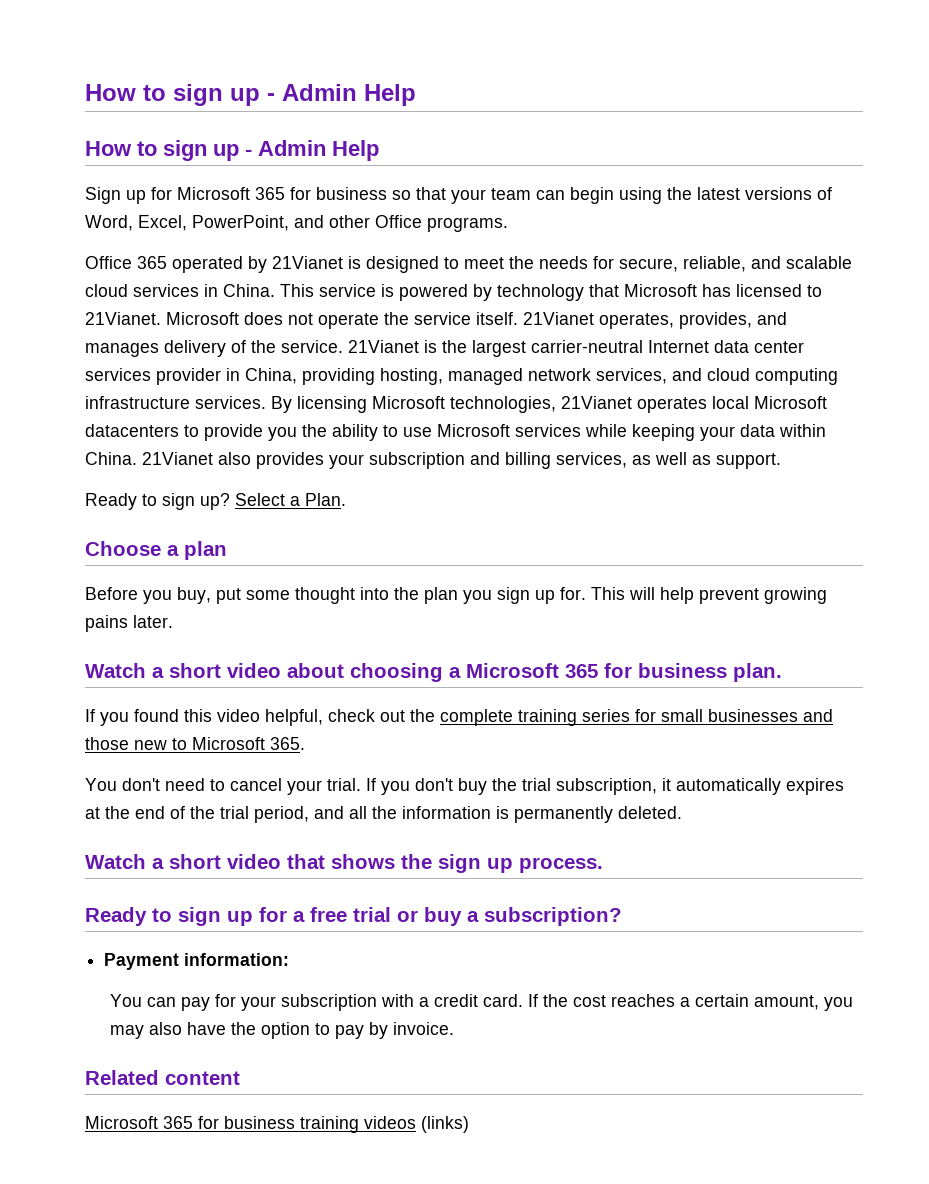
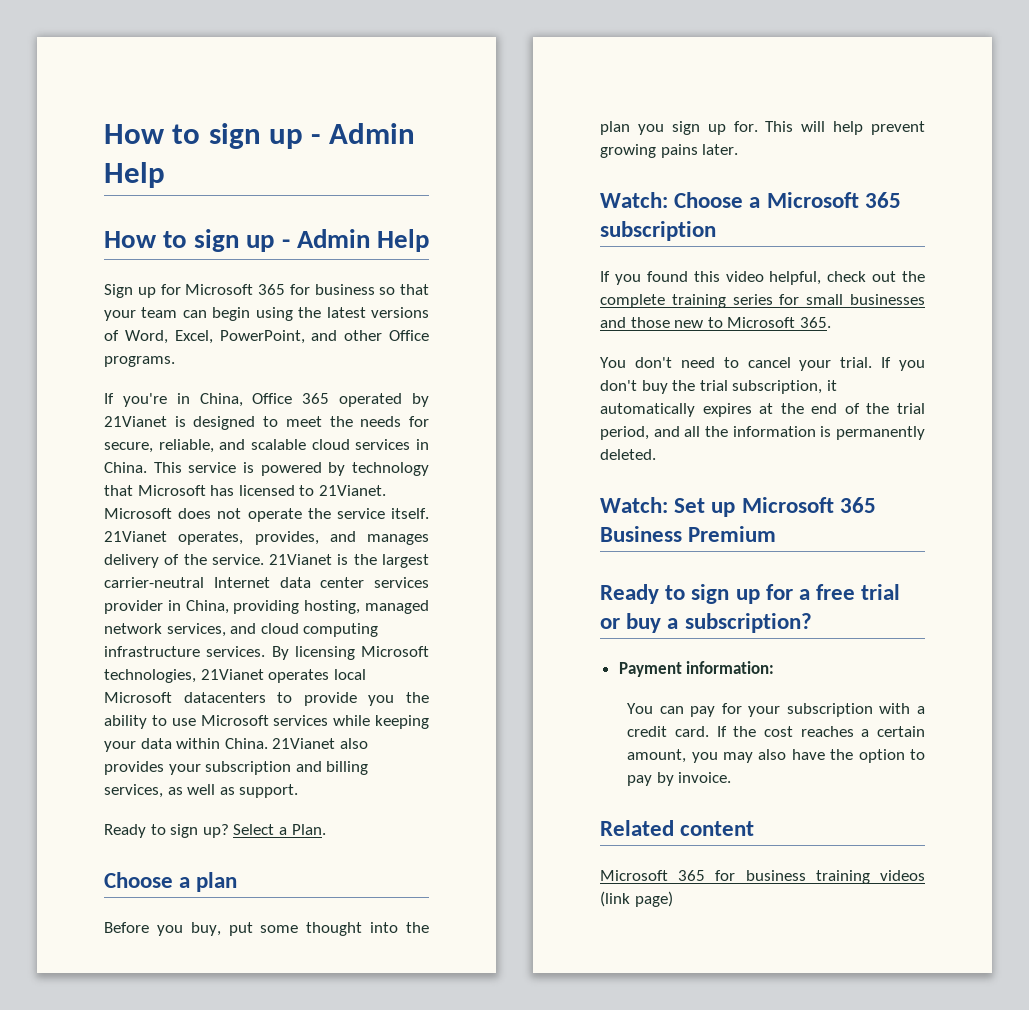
- Office 365 operated by 21Vianet is designed to meet the needs for secure, reliable, and scalable cloud services in China.
+ If you're in China, Office 365 operated by 21Vianet is designed to meet the needs for secure, reliable, and scalable cloud services in China.
- Watch a short video about choosing a Microsoft 365 for business plan.
+ Watch: Choose a Microsoft 365 subscription
- Watch a short video that shows the sign up process.
+ Watch: Set up Microsoft 365 Business Premium
- Microsoft 365 for business training videos (links)
+ Microsoft 365 for business training videos (link page)

